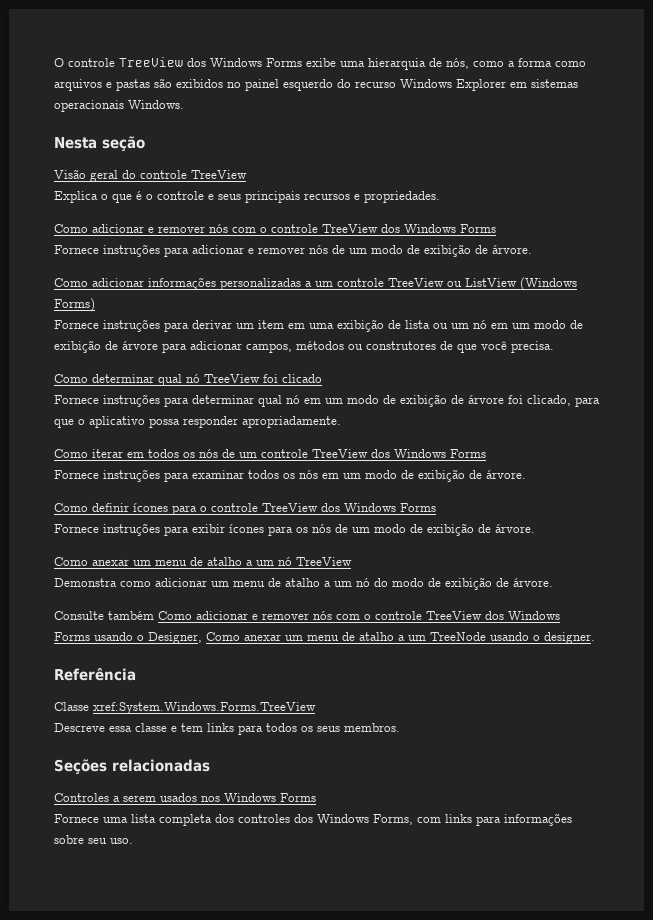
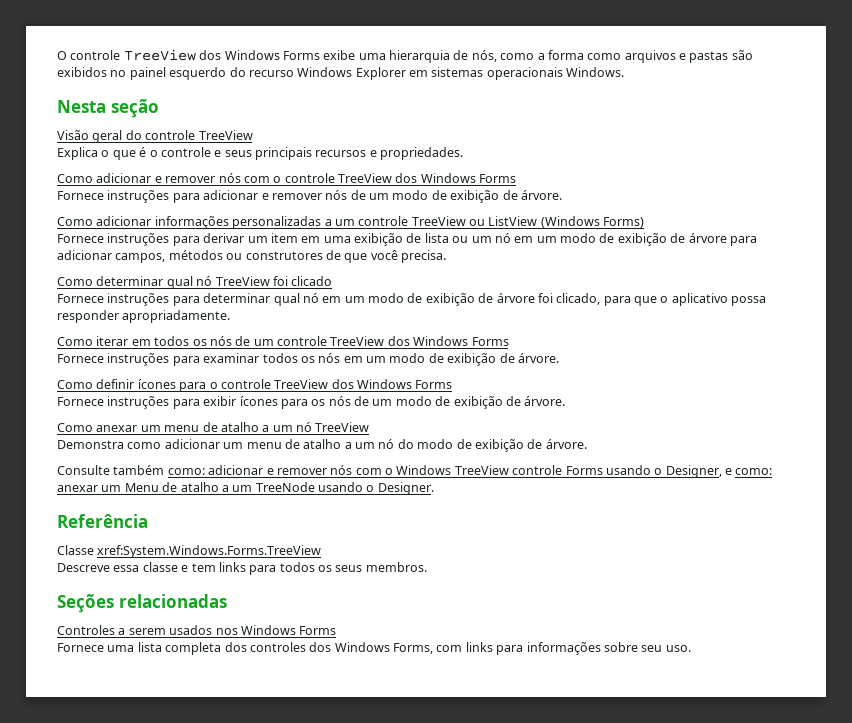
- Consulte também Como adicionar e remover nós com o controle TreeView dos Windows Forms usando o Designer, Como anexar um menu de atalho a um TreeNode usando o designer.
+ Consulte também como: adicionar e remover nós com o Windows TreeView controle Forms usando o Designer, e como: anexar um Menu de atalho a um TreeNode usando o Designer.

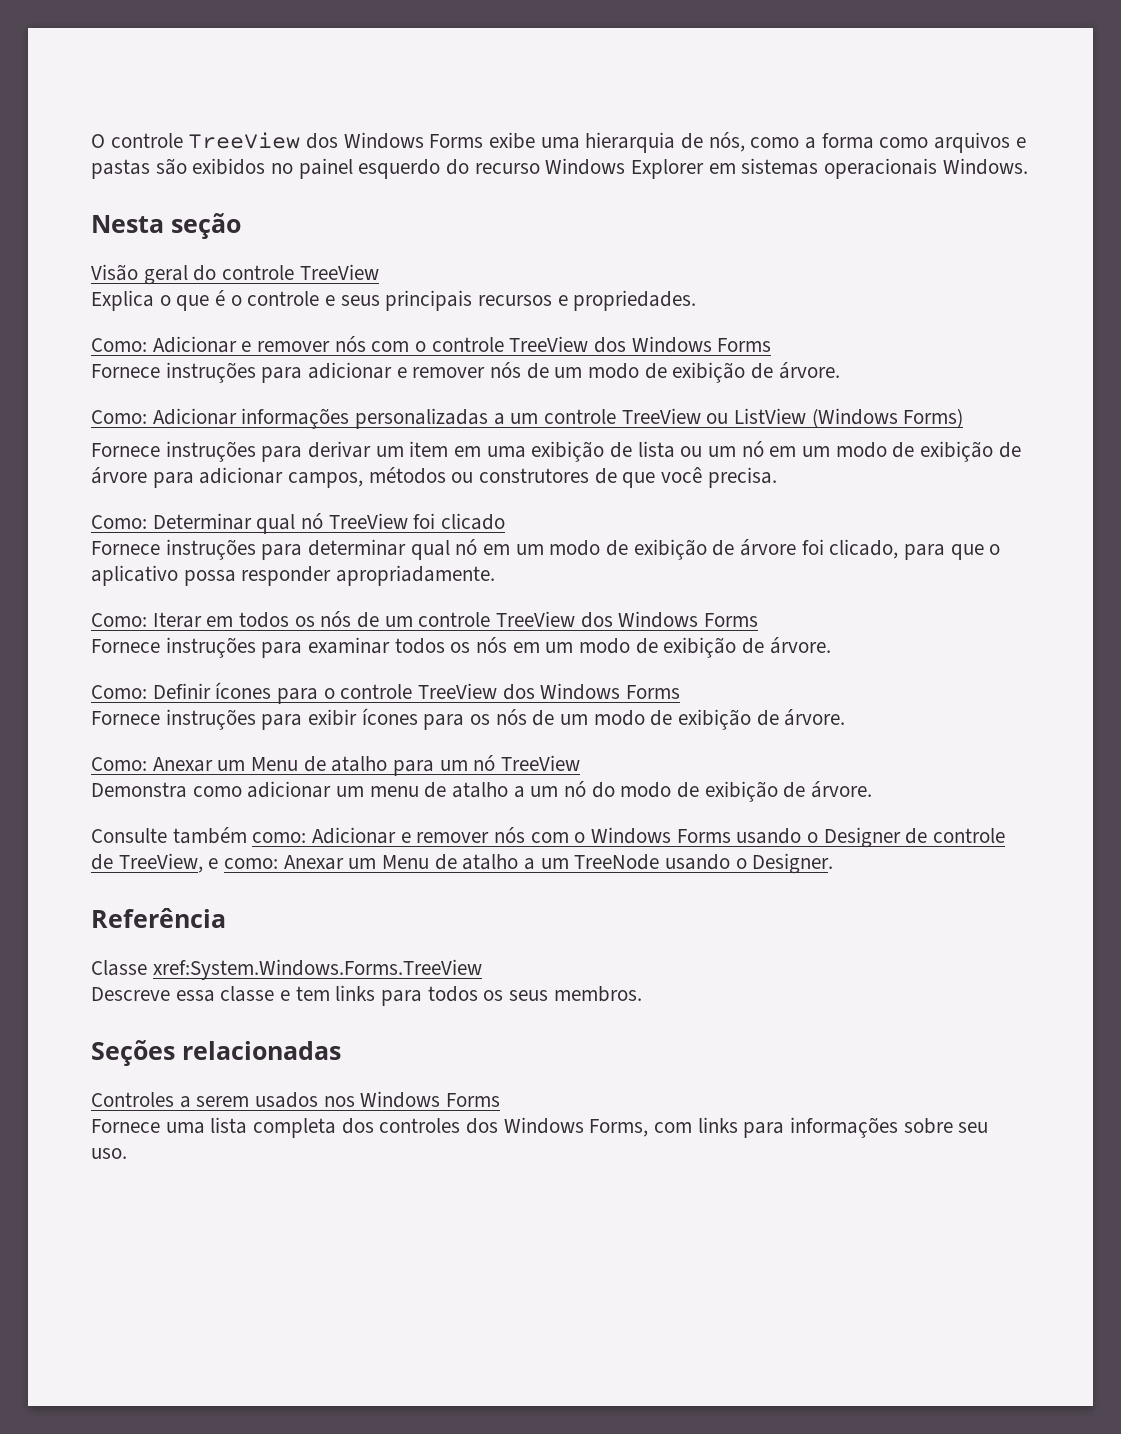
- Como adicionar e remover nós com o controle TreeView dos Windows Forms
+ Como: Adicionar e remover nós com o controle TreeView dos Windows Forms
- Como adicionar informações personalizadas a um controle TreeView ou ListView (Windows Forms)
+ Como: Adicionar informações personalizadas a um controle TreeView ou ListView (Windows Forms)
- Como determinar qual nó TreeView foi clicado
+ Como: Determinar qual nó TreeView foi clicado
- Como iterar em todos os nós de um controle TreeView dos Windows Forms
+ Como: Iterar em todos os nós de um controle TreeView dos Windows Forms
- Como definir ícones para o controle TreeView dos Windows Forms
+ Como: Definir ícones para o controle TreeView dos Windows Forms
- Como anexar um menu de atalho a um nó TreeView
+ Como: Anexar um Menu de atalho para um nó TreeView
- Consulte também como: adicionar e remover nós com o Windows TreeView controle Forms usando o Designer, e como: anexar um Menu de atalho a um TreeNode usando o Designer.
+ Consulte também como: Adicionar e remover nós com o Windows Forms usando o Designer de controle de TreeView, e como: Anexar um Menu de atalho a um TreeNode usando o Designer.

